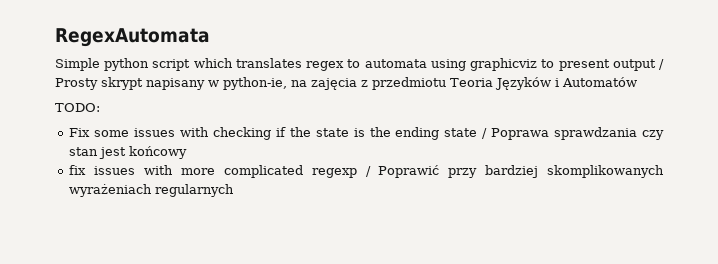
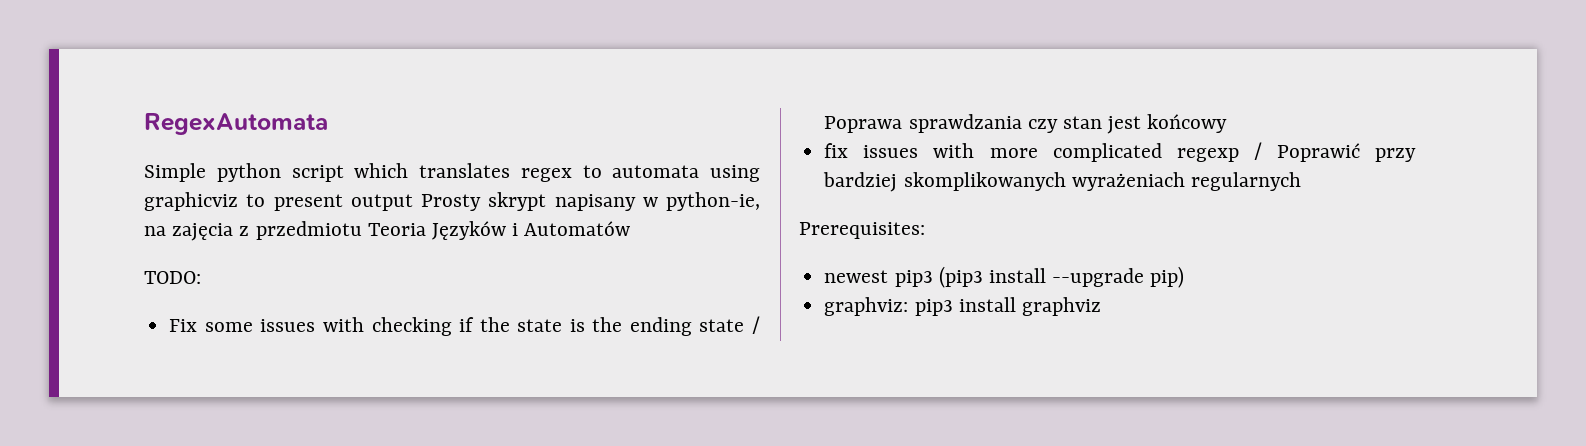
- Simple python script which translates regex to automata using graphicviz to present output / Prosty skrypt napisany w python-ie, na zajęcia z przedmiotu Teoria Języków i Automatów
+ Simple python script which translates regex to automata using graphicviz to present output Prosty skrypt napisany w python-ie, na zajęcia z przedmiotu Teoria Języków i Automatów
+ Prerequisites:
+ newest pip3 (pip3 install --upgrade pip)
+ graphviz: pip3 install graphviz

